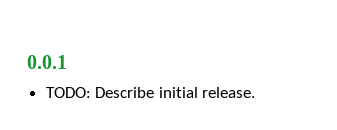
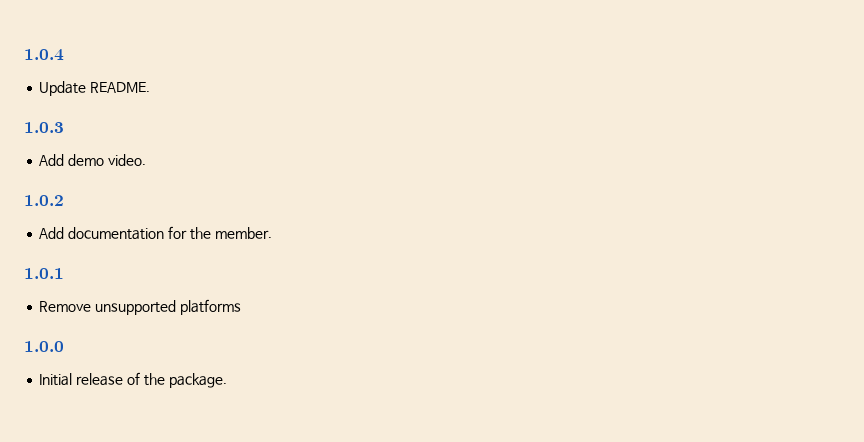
- 0.0.1
- TODO: Describe initial release.
+ 1.0.4
+ Update README.
+ 1.0.3
+ Add demo video.
+ 1.0.2
+ Add documentation for the member.
+ 1.0.1
+ Remove unsupported platforms
+ 1.0.0
+ Initial release of the package.

